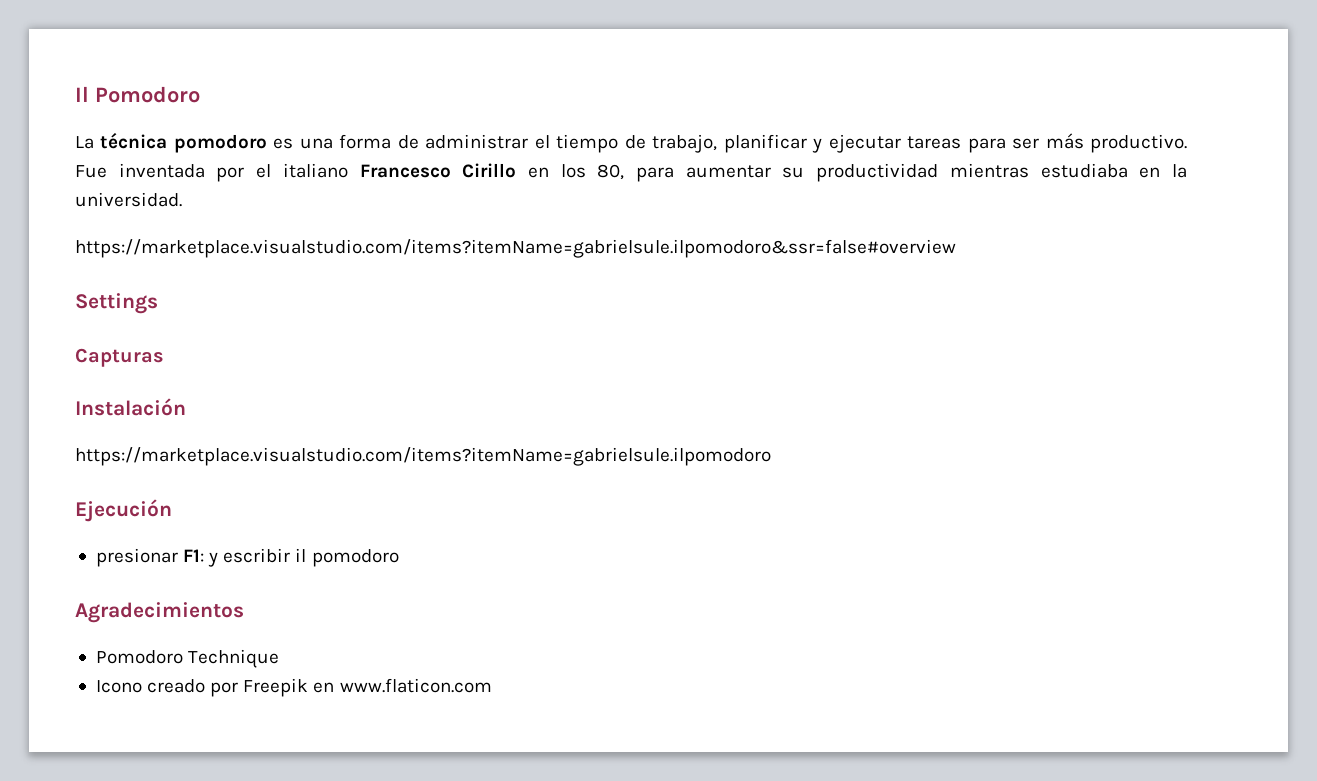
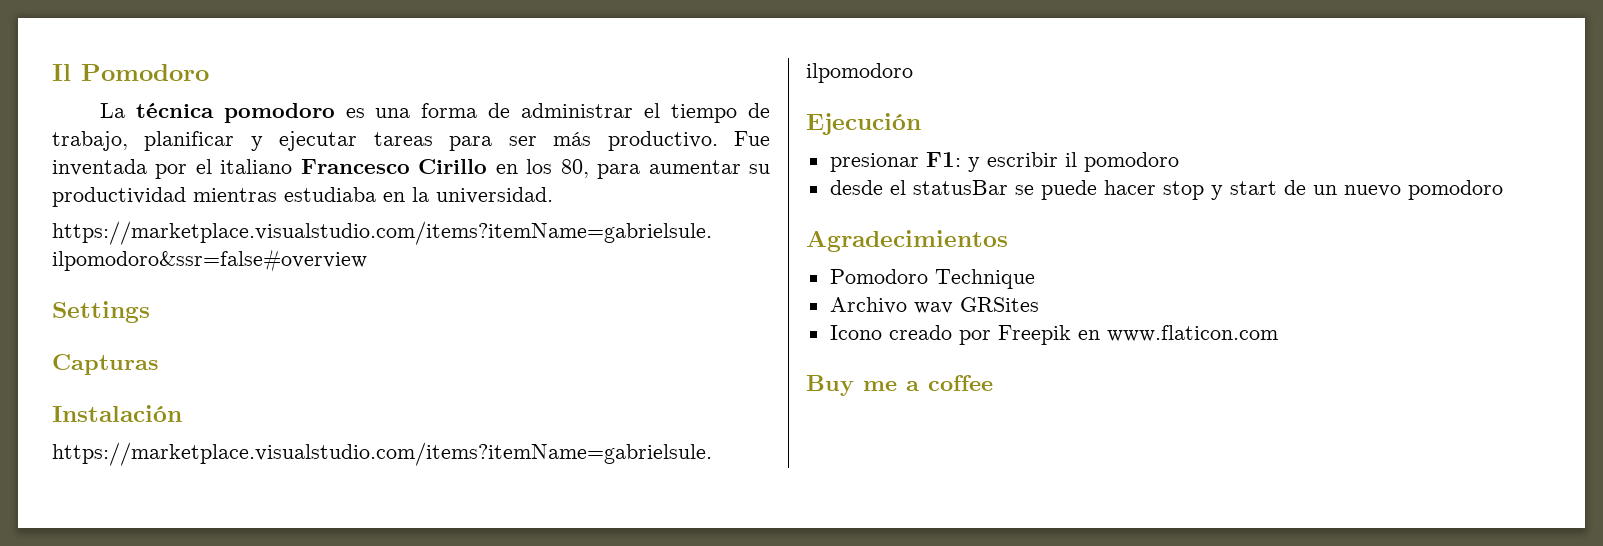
+ desde el statusBar se puede hacer stop y start de un nuevo pomodoro
+ Archivo wav GRSites
+ Buy me a coffee

